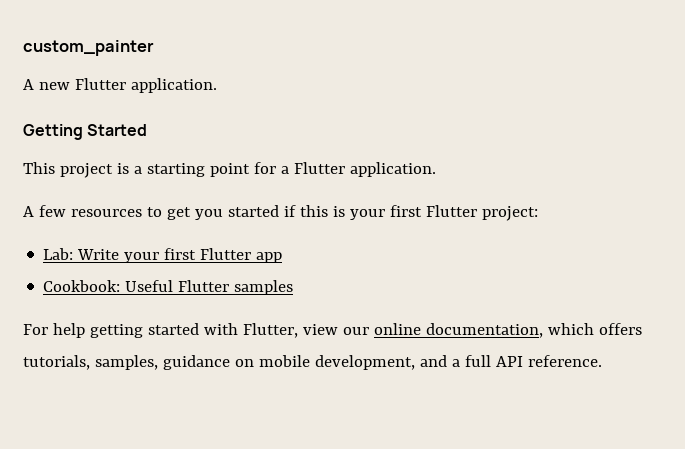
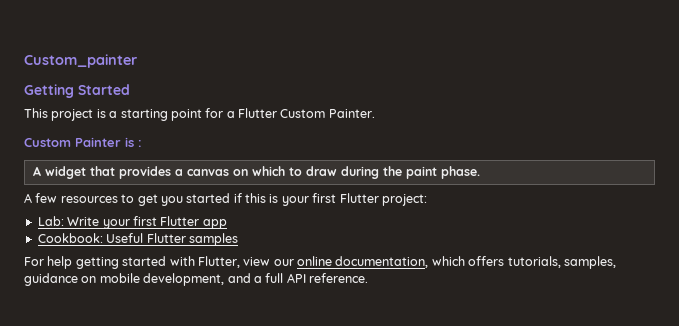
- custom_painter
- A new Flutter application.
+ Custom_painter
- This project is a starting point for a Flutter application.
+ This project is a starting point for a Flutter Custom Painter.
+ Custom Painter is :
+ A widget that provides a canvas on which to draw during the paint phase.

